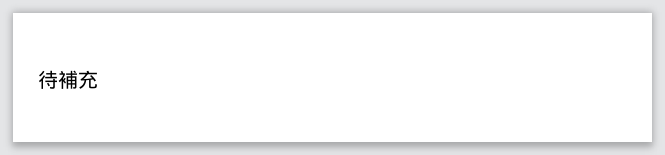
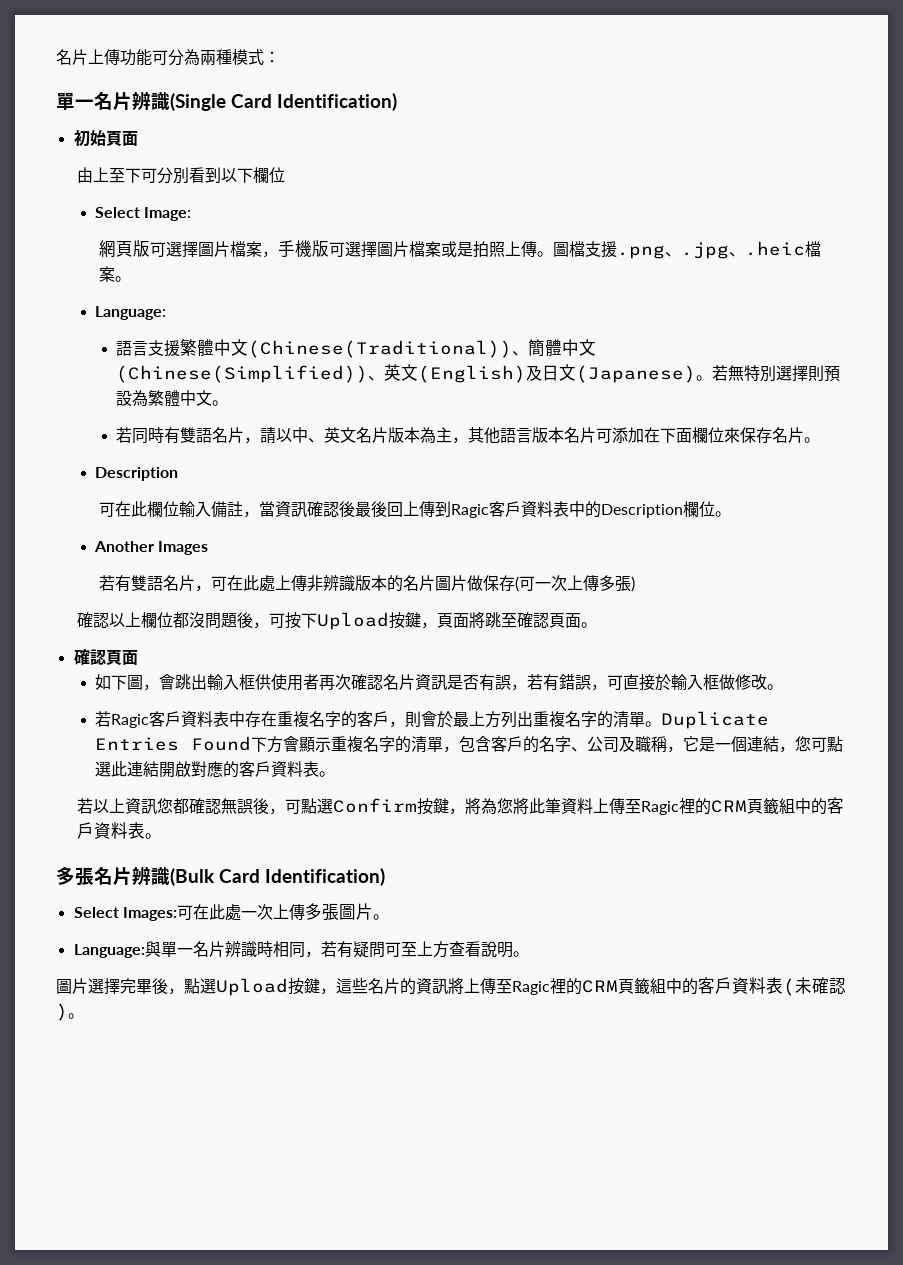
- 待補充
+ 名片上傳功能可分為兩種模式：
+ 單一名片辨識(Single Card Identification)
+ 初始頁面
+ 由上至下可分別看到以下欄位
+ Select Image:
+ 網頁版可選擇圖片檔案，手機版可選擇圖片檔案或是拍照上傳。圖檔支援.png、.jpg、.heic檔案。
+ Language:
+ 語言支援繁體中文(Chinese(Traditional))、簡體中文(Chinese(Simplified))、英文(English)及日文(Japanese)。若無特別選擇則預設為繁體中文。
+ 若同時有雙語名片，請以中、英文名片版本為主，其他語言版本名片可添加在下面欄位來保存名片。
+ Description
+ 可在此欄位輸入備註，當資訊確認後最後回上傳到Ragic客戶資料表中的Description欄位。
+ Another Images
+ 若有雙語名片，可在此處上傳非辨識版本的名片圖片做保存(可一次上傳多張)
+ 確認以上欄位都沒問題後，可按下Upload按鍵，頁面將跳至確認頁面。
+ 確認頁面
+ 如下圖，會跳出輸入框供使用者再次確認名片資訊是否有誤，若有錯誤，可直接於輸入框做修改。
+ 若Ragic客戶資料表中存在重複名字的客戶，則會於最上方列出重複名字的清單。Duplicate Entries Found下方會顯示重複名字的清單，包含客戶的名字、公司及職稱，它是一個連結，您可點選此連結開啟對應的客戶資料表。
+ 若以上資訊您都確認無誤後，可點選Confirm按鍵，將為您將此筆資料上傳至Ragic裡的CRM頁籤組中的客戶資料表。
+ 多張名片辨識(Bulk Card Identification)
+ Select Images:可在此處一次上傳多張圖片。
+ Language:與單一名片辨識時相同，若有疑問可至上方查看說明。
+ 圖片選擇完畢後，點選Upload按鍵，這些名片的資訊將上傳至Ragic裡的CRM頁籤組中的客戶資料表(未確認)。

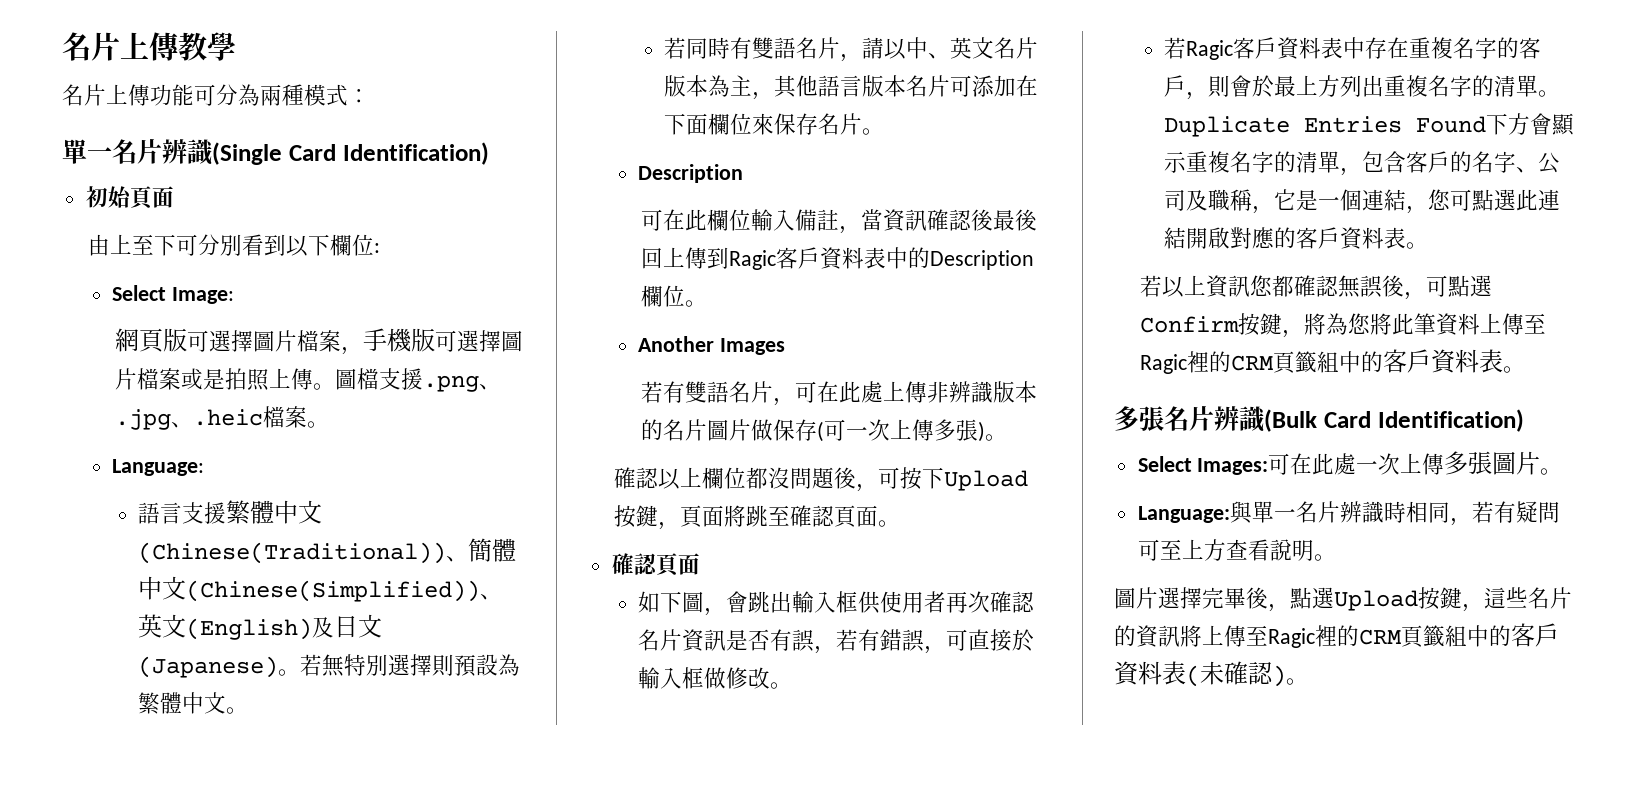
+ 名片上傳教學
- 由上至下可分別看到以下欄位
+ 由上至下可分別看到以下欄位:
- 若有雙語名片，可在此處上傳非辨識版本的名片圖片做保存(可一次上傳多張)
+ 若有雙語名片，可在此處上傳非辨識版本的名片圖片做保存(可一次上傳多張)。

